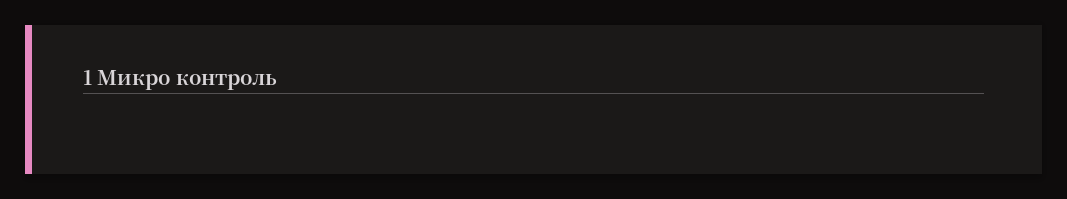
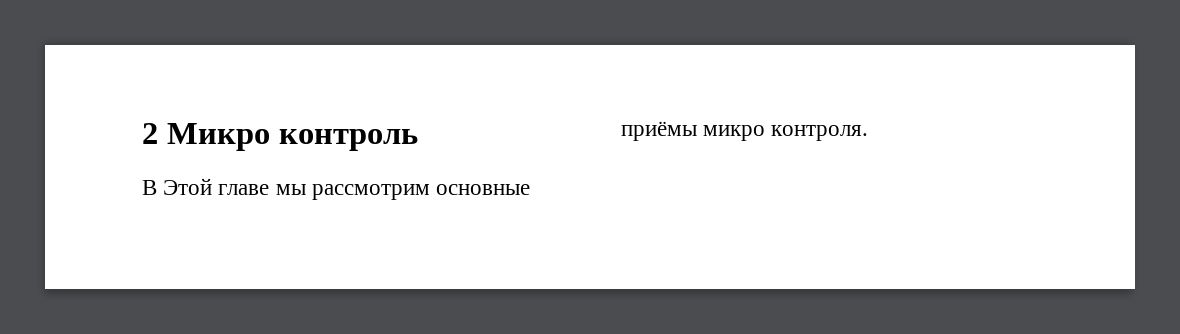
- 1 Микро контроль
+ 2 Микро контроль
+ В Этой главе мы рассмотрим основные приёмы микро контроля.

